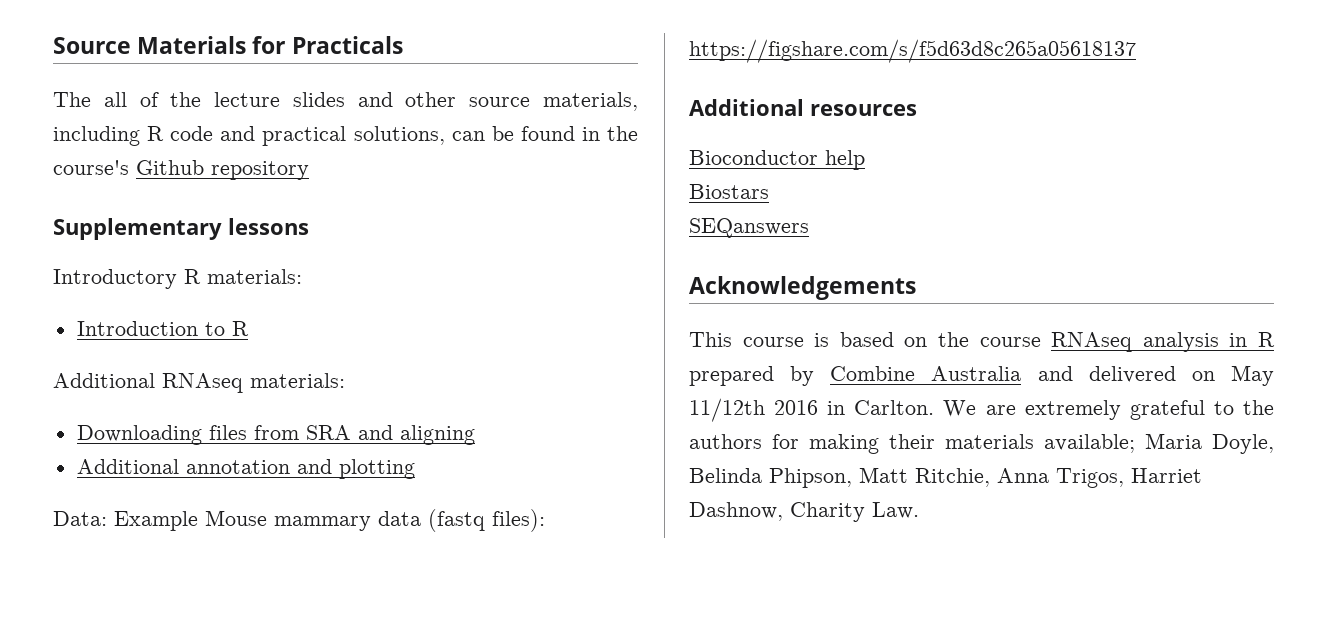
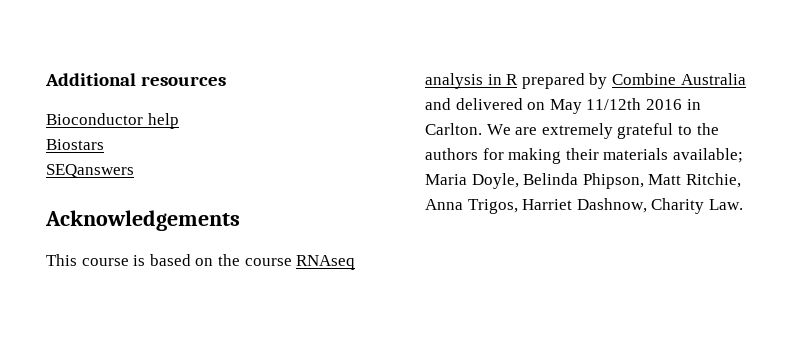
- Source Materials for Practicals
- The all of the lecture slides and other source materials, including R code and practical solutions, can be found in the course's Github repository
- Supplementary lessons
- Introductory R materials:
- Introduction to R
- Additional RNAseq materials:
- Downloading files from SRA and aligning
- Additional annotation and plotting
- Data: Example Mouse mammary data (fastq files): https://figshare.com/s/f5d63d8c265a05618137

